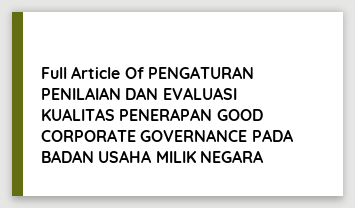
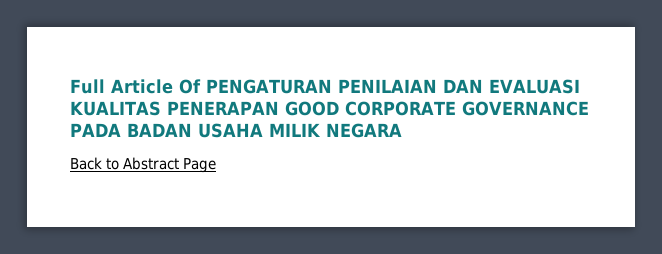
+ Back to Abstract Page

